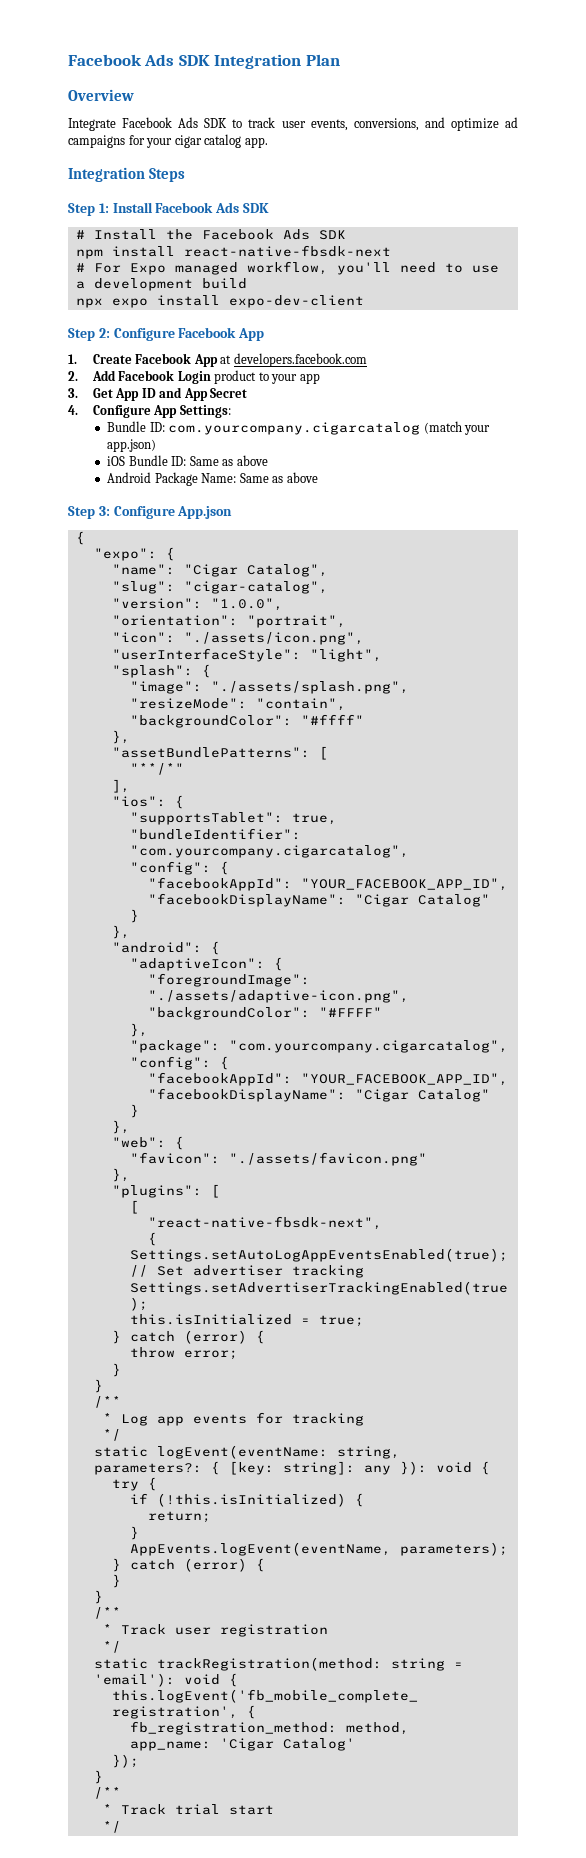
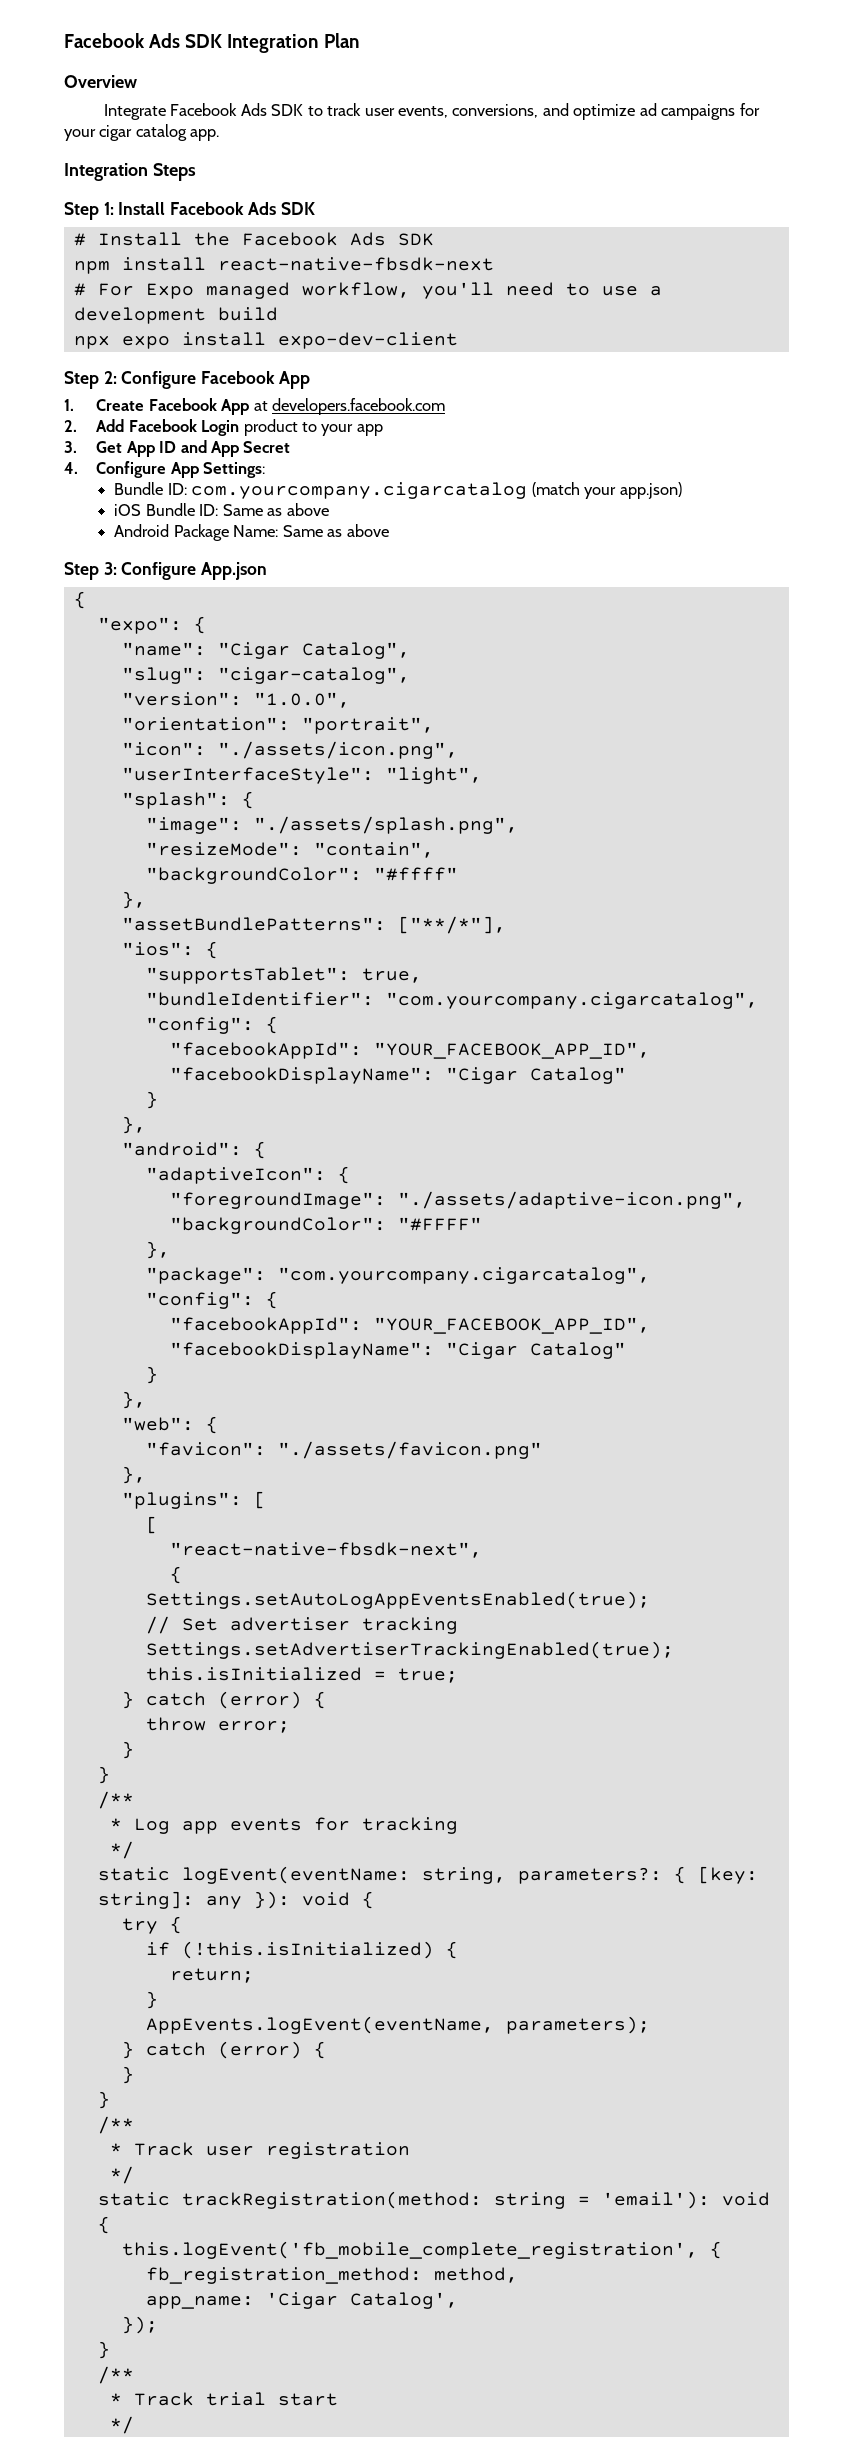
- "assetBundlePatterns": [
- "**/*"
- ],
+ "assetBundlePatterns": ["**/*"],
- app_name: 'Cigar Catalog'
+ app_name: 'Cigar Catalog',

